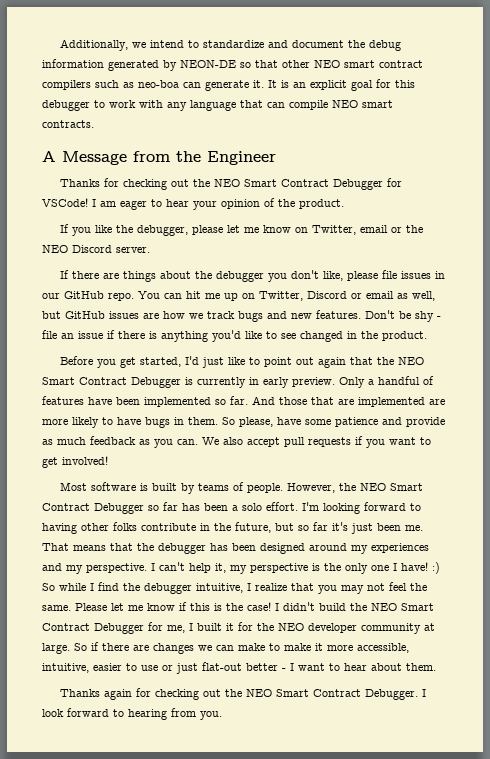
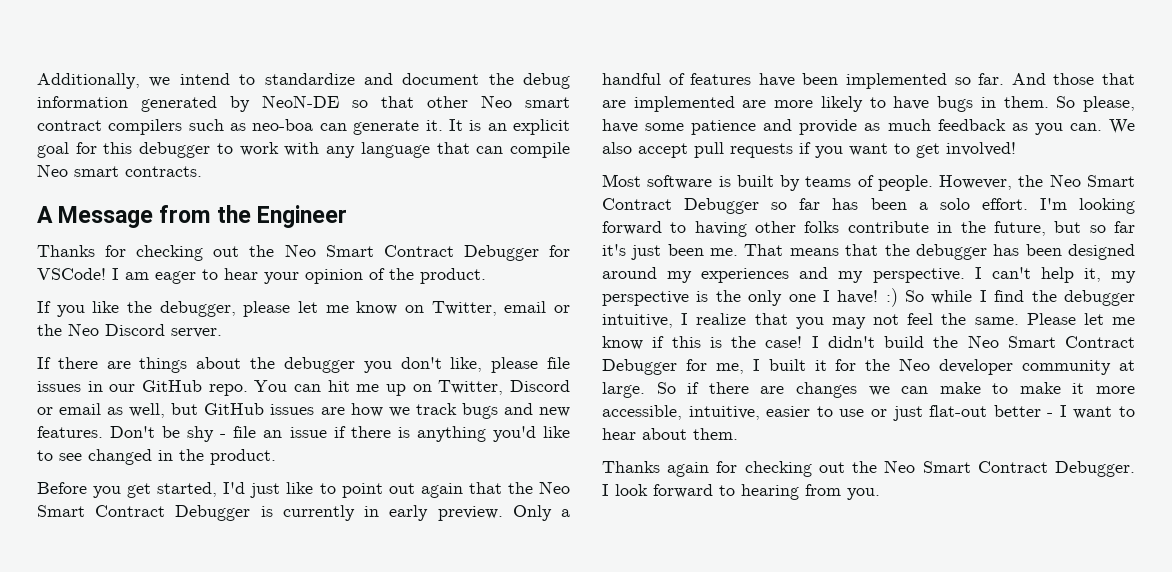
- Additionally, we intend to standardize and document the debug information generated by NEON-DE so that other NEO smart contract compilers such as neo-boa can generate it.
+ Additionally, we intend to standardize and document the debug information generated by NeoN-DE so that other Neo smart contract compilers such as neo-boa can generate it.
- It is an explicit goal for this debugger to work with any language that can compile NEO smart contracts.
+ It is an explicit goal for this debugger to work with any language that can compile Neo smart contracts.
- Thanks for checking out the NEO Smart Contract Debugger for VSCode!
+ Thanks for checking out the Neo Smart Contract Debugger for VSCode!
- If you like the debugger, please let me know on Twitter, email or the NEO Discord server.
+ If you like the debugger, please let me know on Twitter, email or the Neo Discord server.
- Before you get started, I'd just like to point out again that the NEO Smart Contract Debugger is currently in early preview.
+ Before you get started, I'd just like to point out again that the Neo Smart Contract Debugger is currently in early preview.
- However, the NEO Smart Contract Debugger so far has been a solo effort.
+ However, the Neo Smart Contract Debugger so far has been a solo effort.
- I didn't build the NEO Smart Contract Debugger for me, I built it for the NEO developer community at large.
+ I didn't build the Neo Smart Contract Debugger for me, I built it for the Neo developer community at large.
- Thanks again for checking out the NEO Smart Contract Debugger.
+ Thanks again for checking out the Neo Smart Contract Debugger.

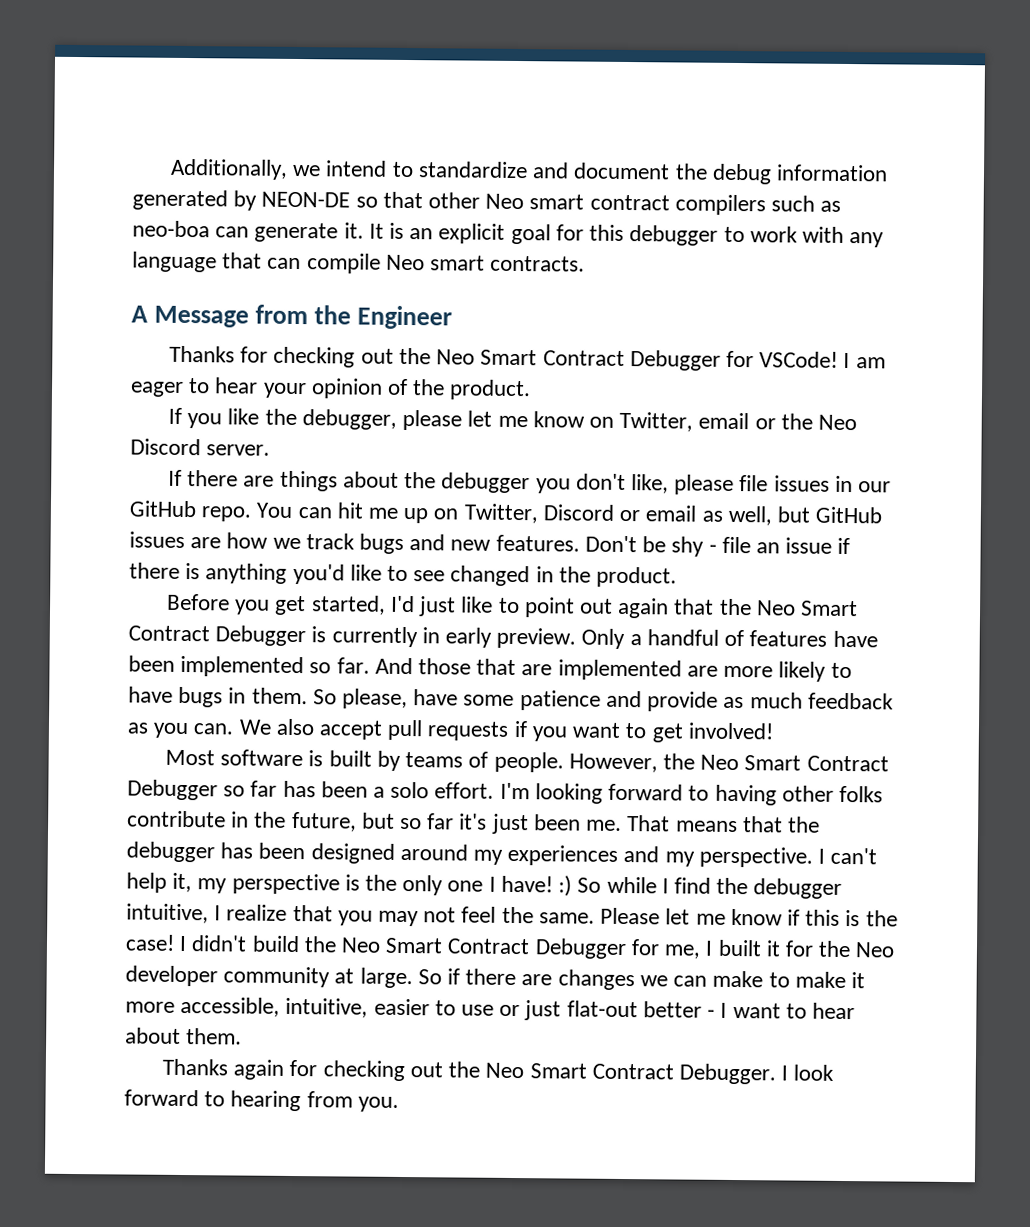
- Additionally, we intend to standardize and document the debug information generated by NeoN-DE so that other Neo smart contract compilers such as neo-boa can generate it.
+ Additionally, we intend to standardize and document the debug information generated by NEON-DE so that other Neo smart contract compilers such as neo-boa can generate it.

